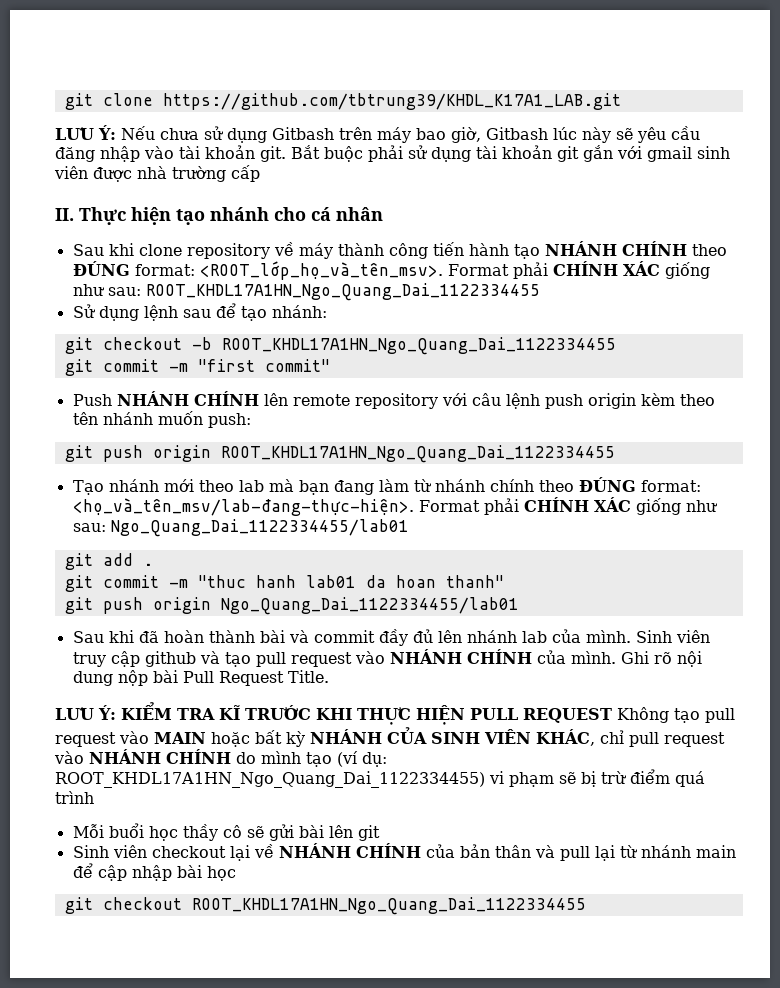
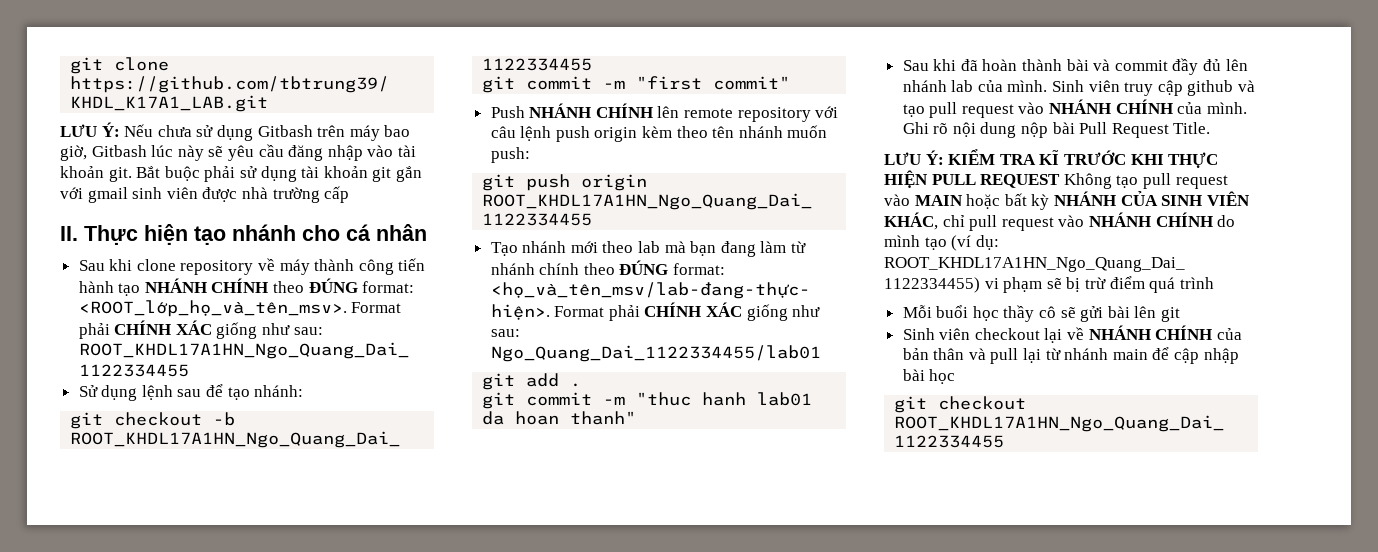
- git push origin Ngo_Quang_Dai_1122334455/lab01

